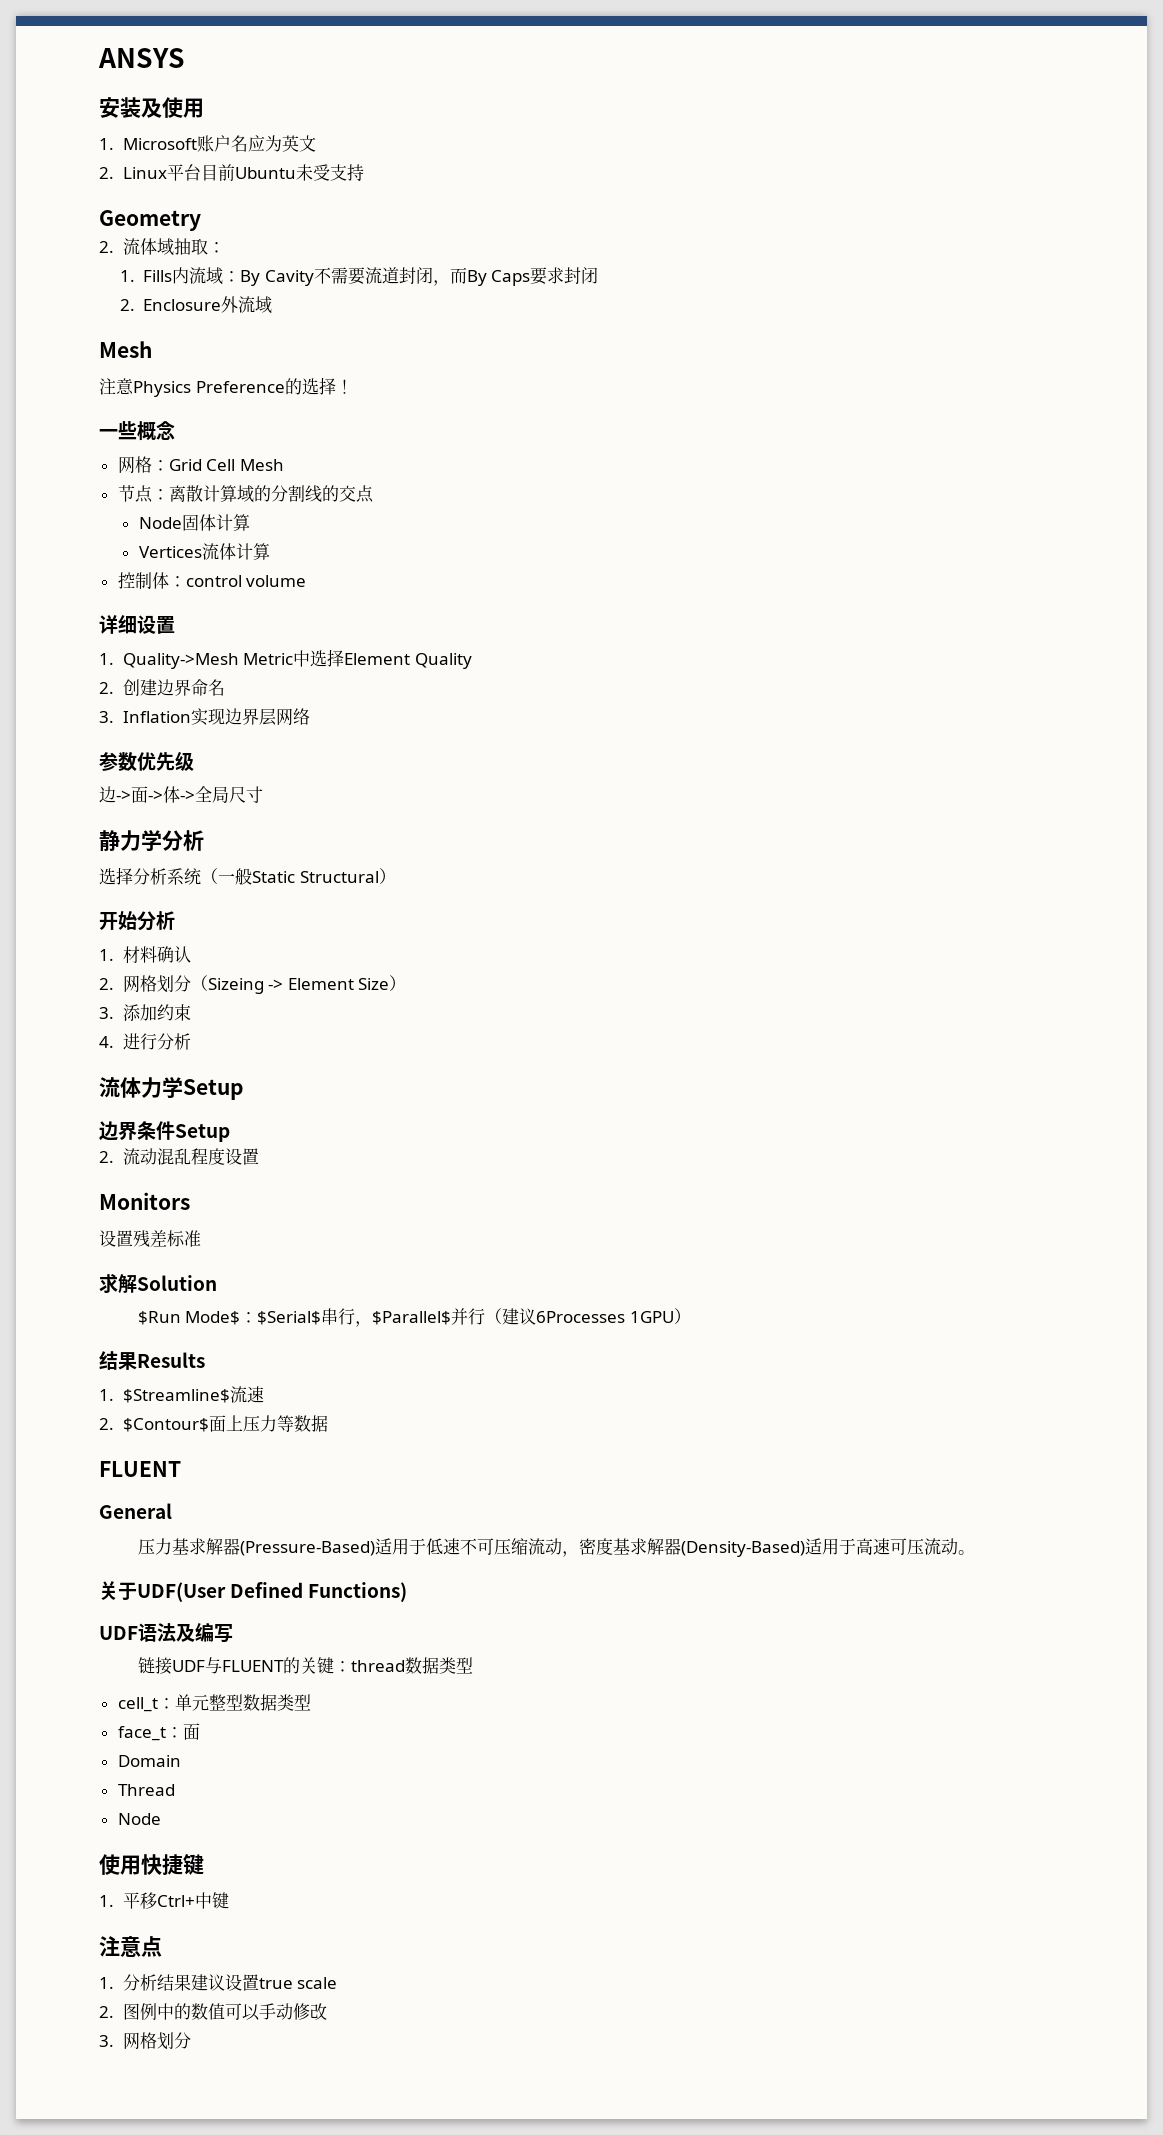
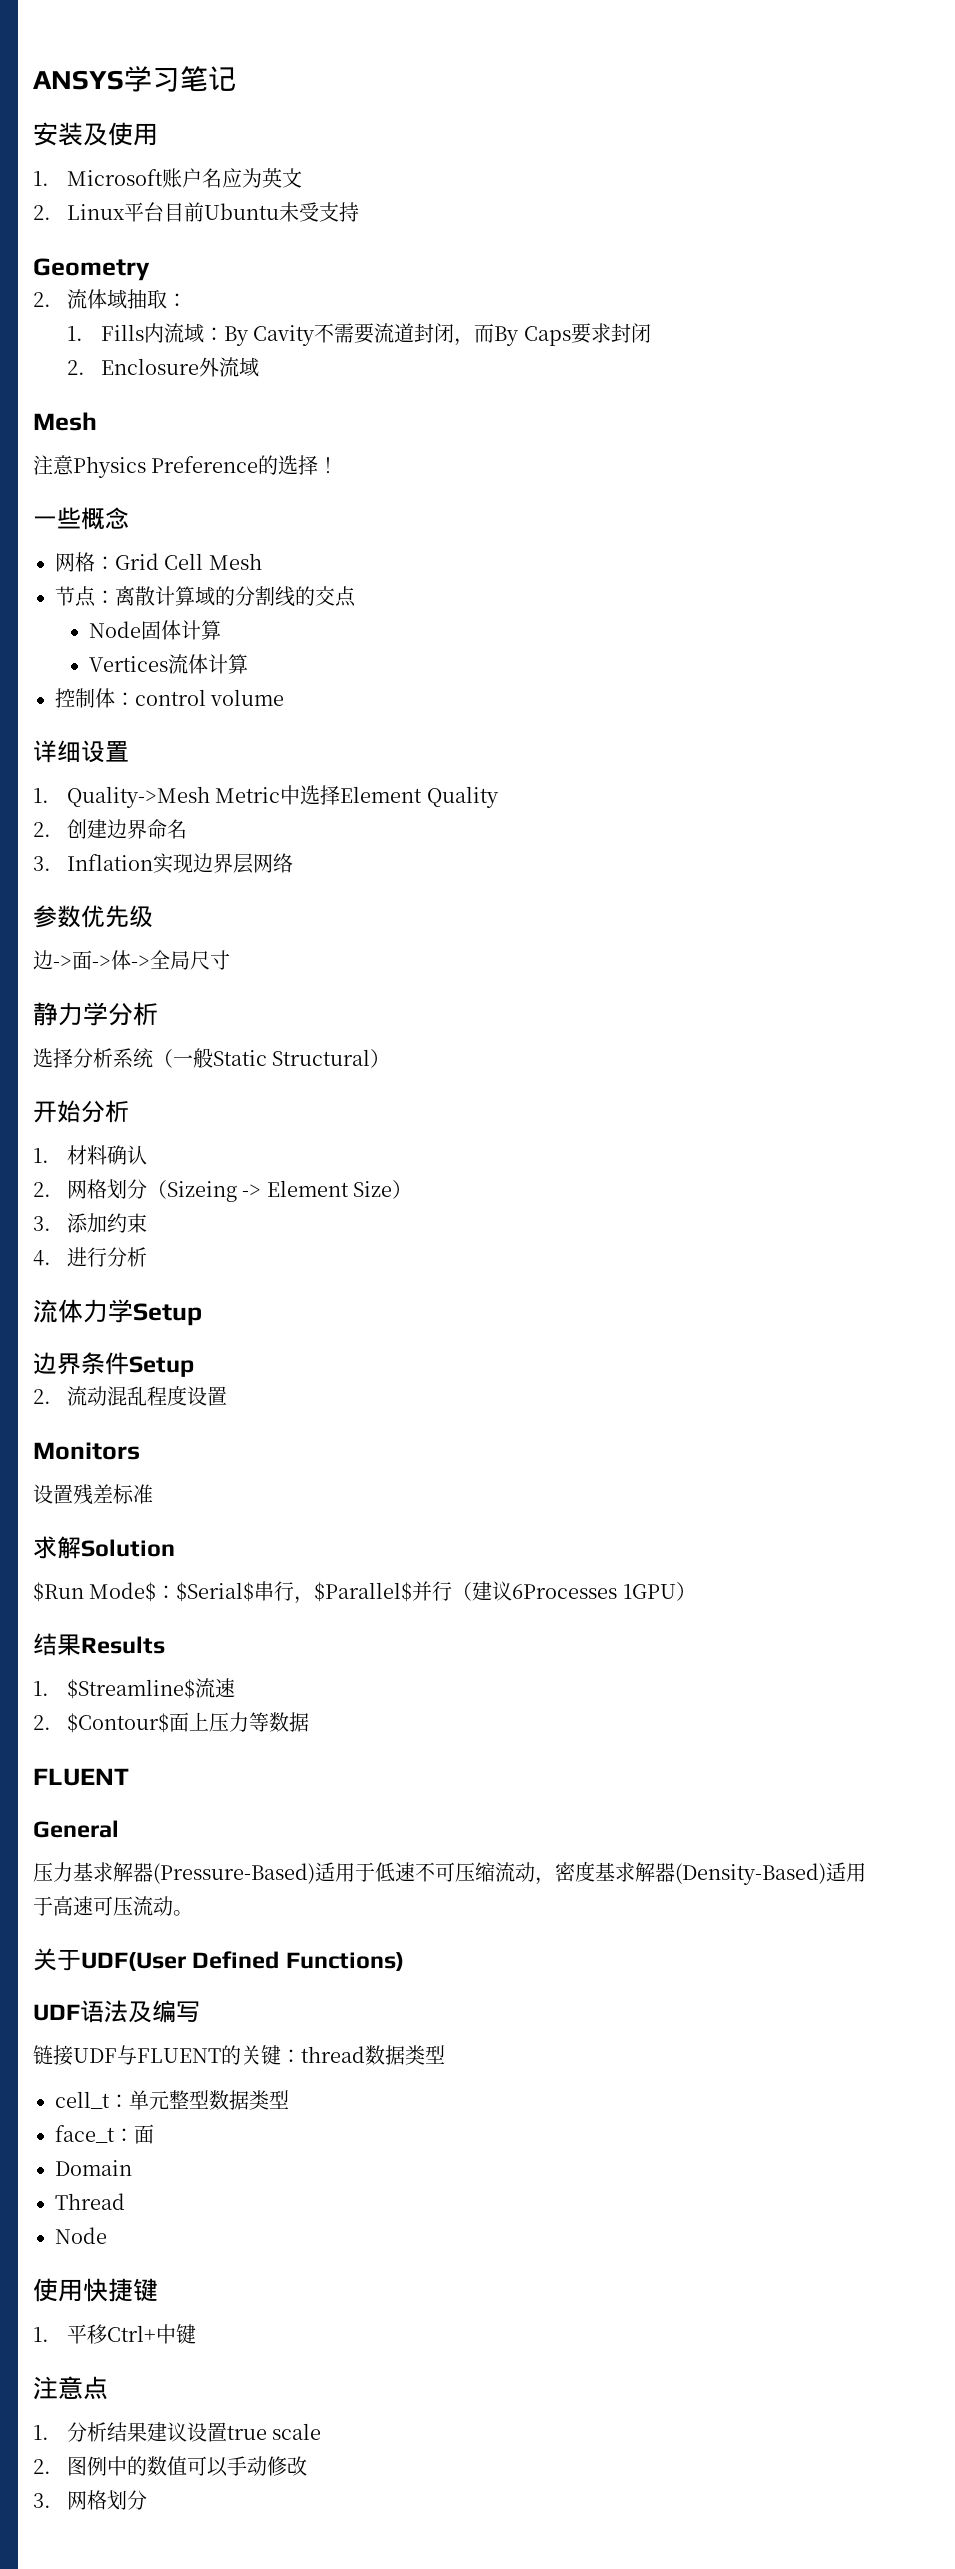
- ANSYS
+ ANSYS学习笔记

